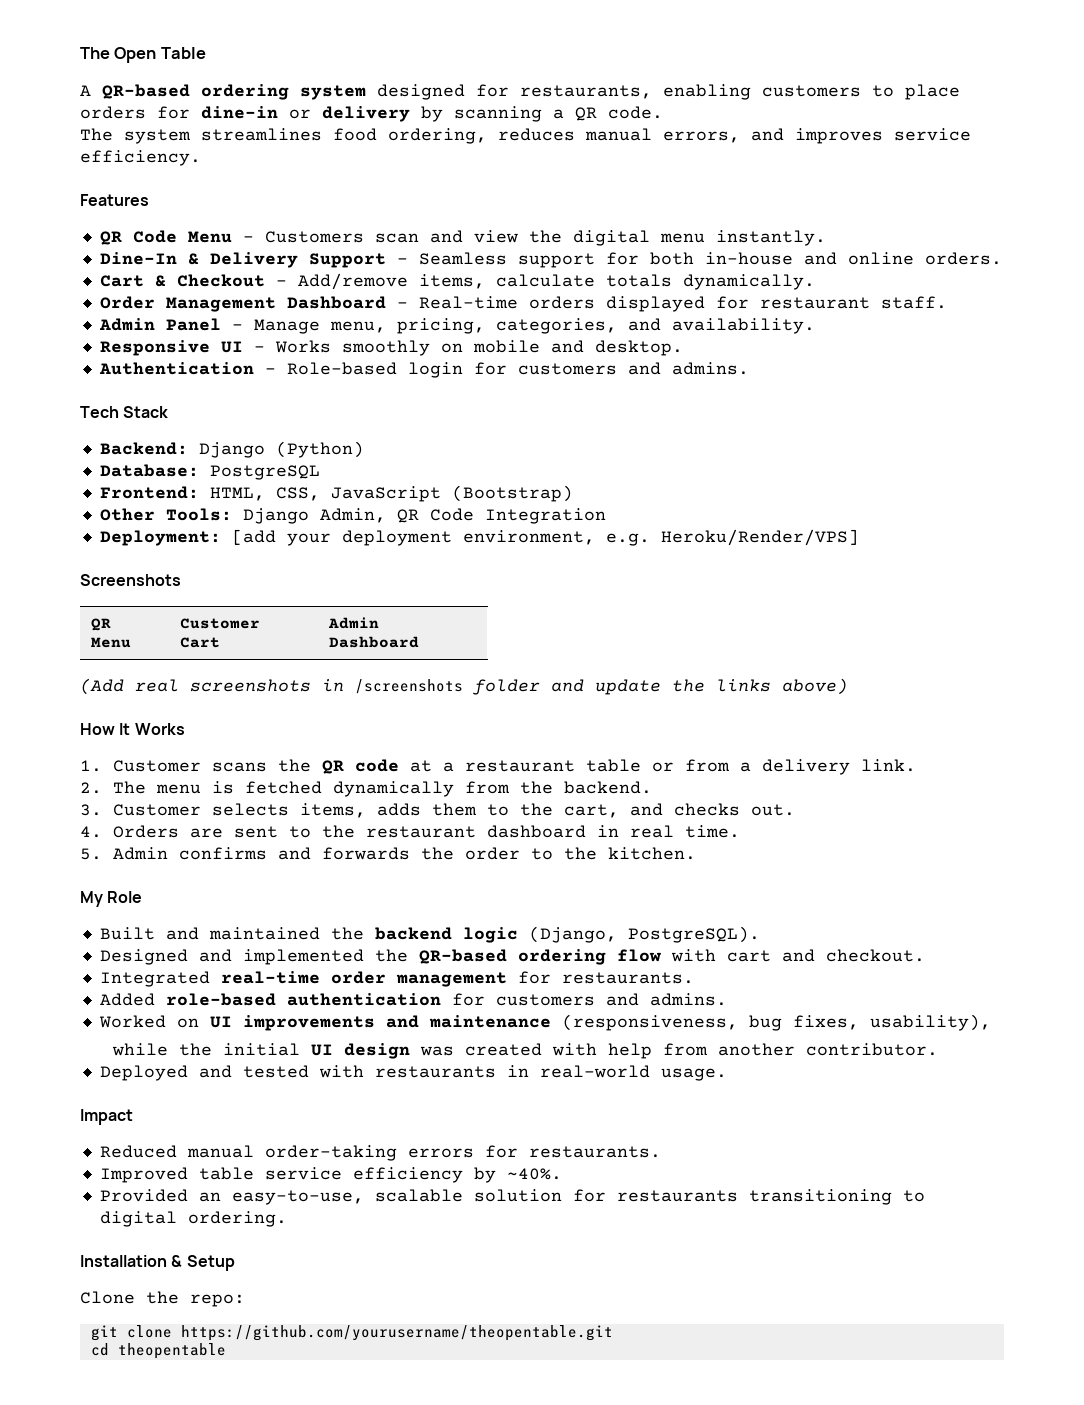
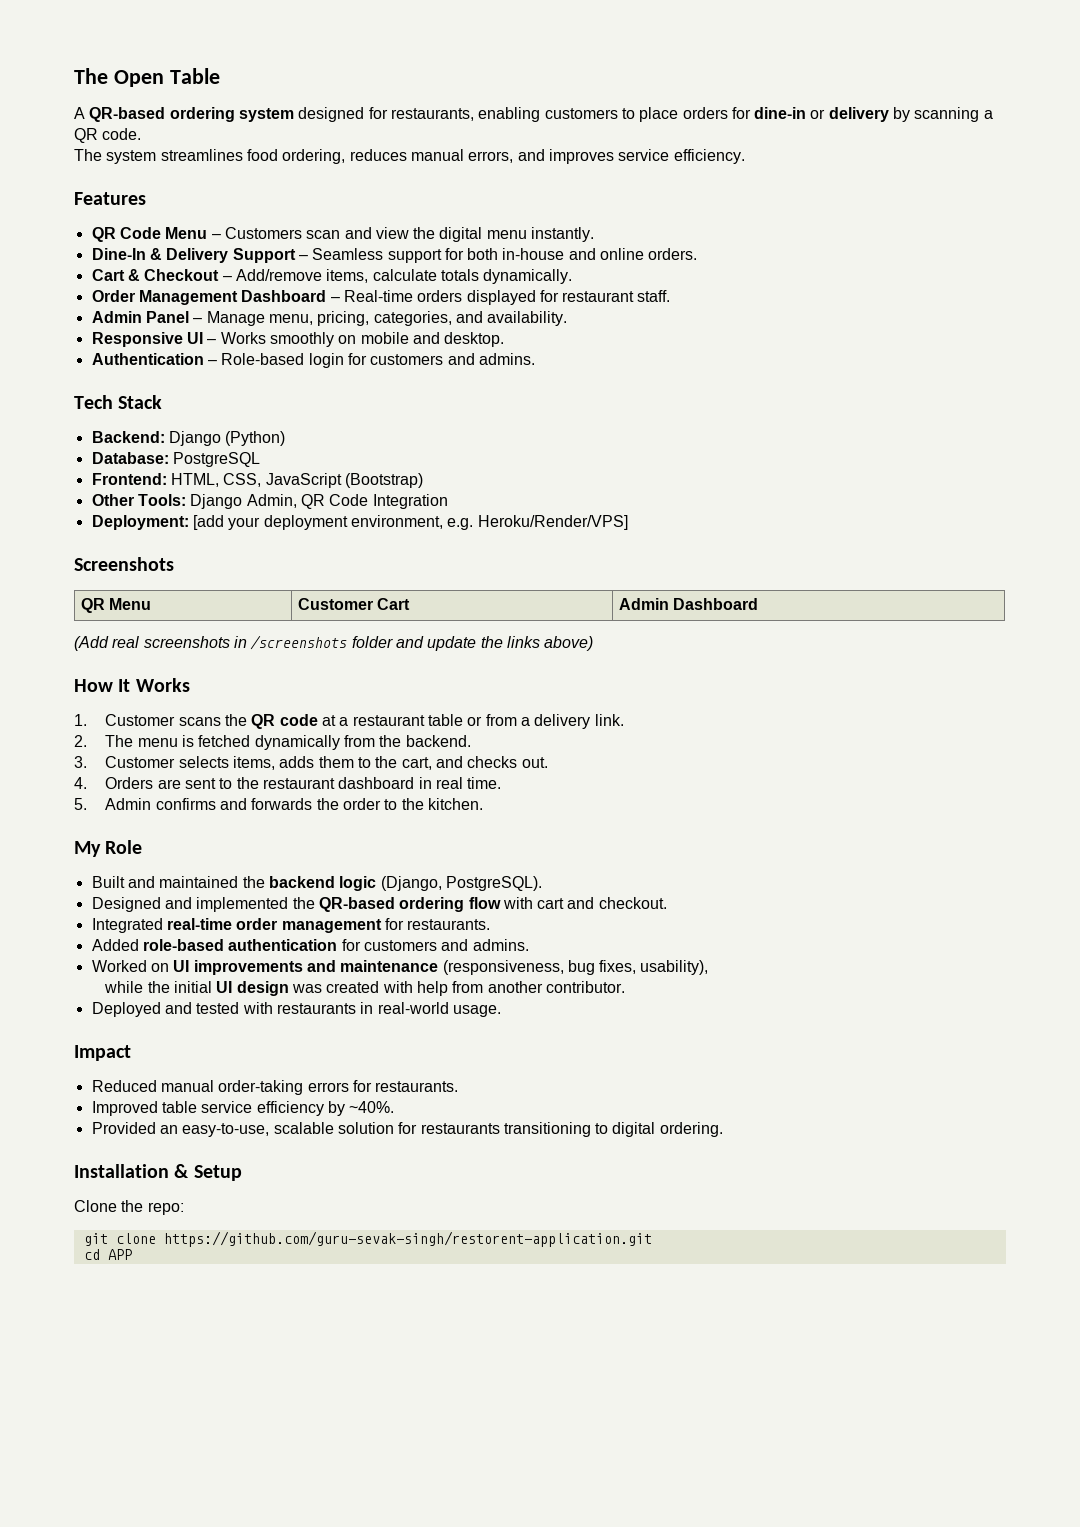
- git clone https://github.com/yourusername/theopentable.git
+ git clone https://github.com/guru-sevak-singh/restorent-application.git
- cd theopentable
+ cd APP

